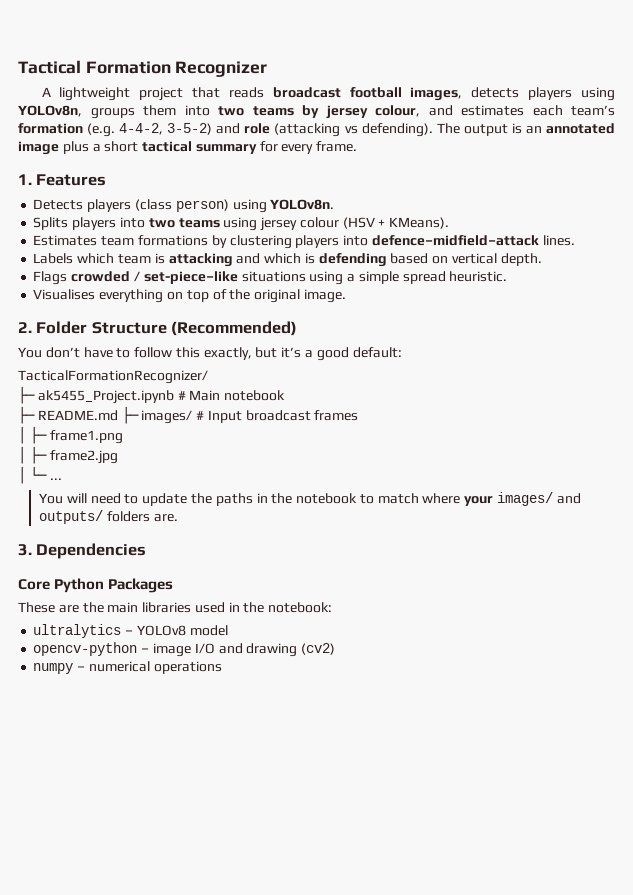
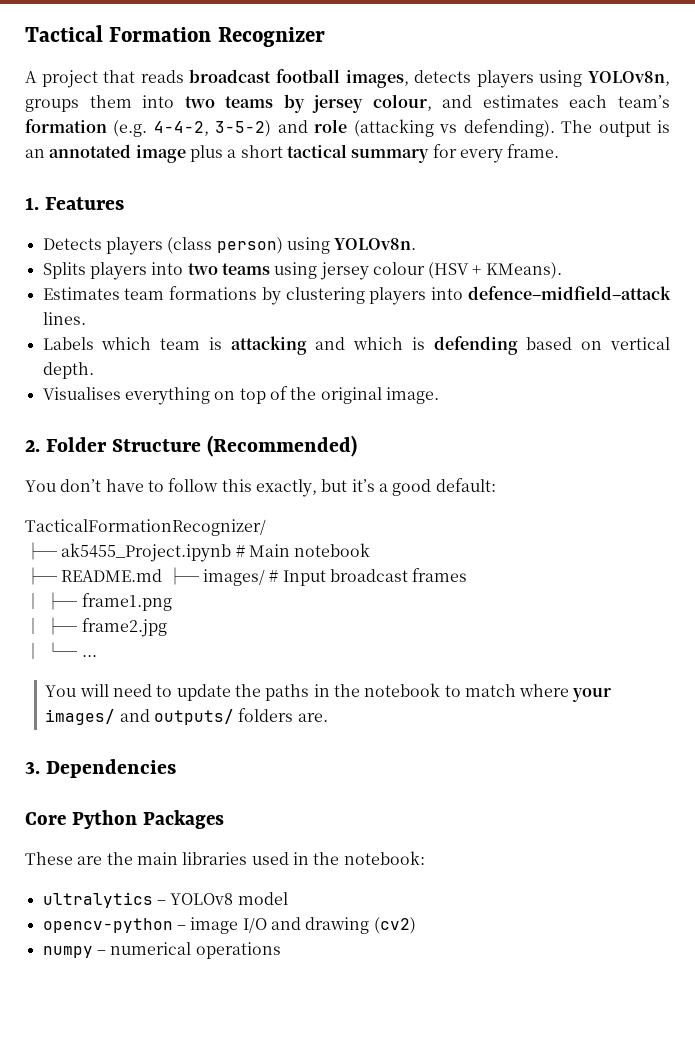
- A lightweight project that reads broadcast football images, detects players using YOLOv8n, groups them into two teams by jersey colour, and estimates each team’s formation (e.g. 4-4-2, 3-5-2) and role (attacking vs defending).
+ A project that reads broadcast football images, detects players using YOLOv8n, groups them into two teams by jersey colour, and estimates each team’s formation (e.g. 4-4-2, 3-5-2) and role (attacking vs defending).
- Flags crowded / set-piece–like situations using a simple spread heuristic.

